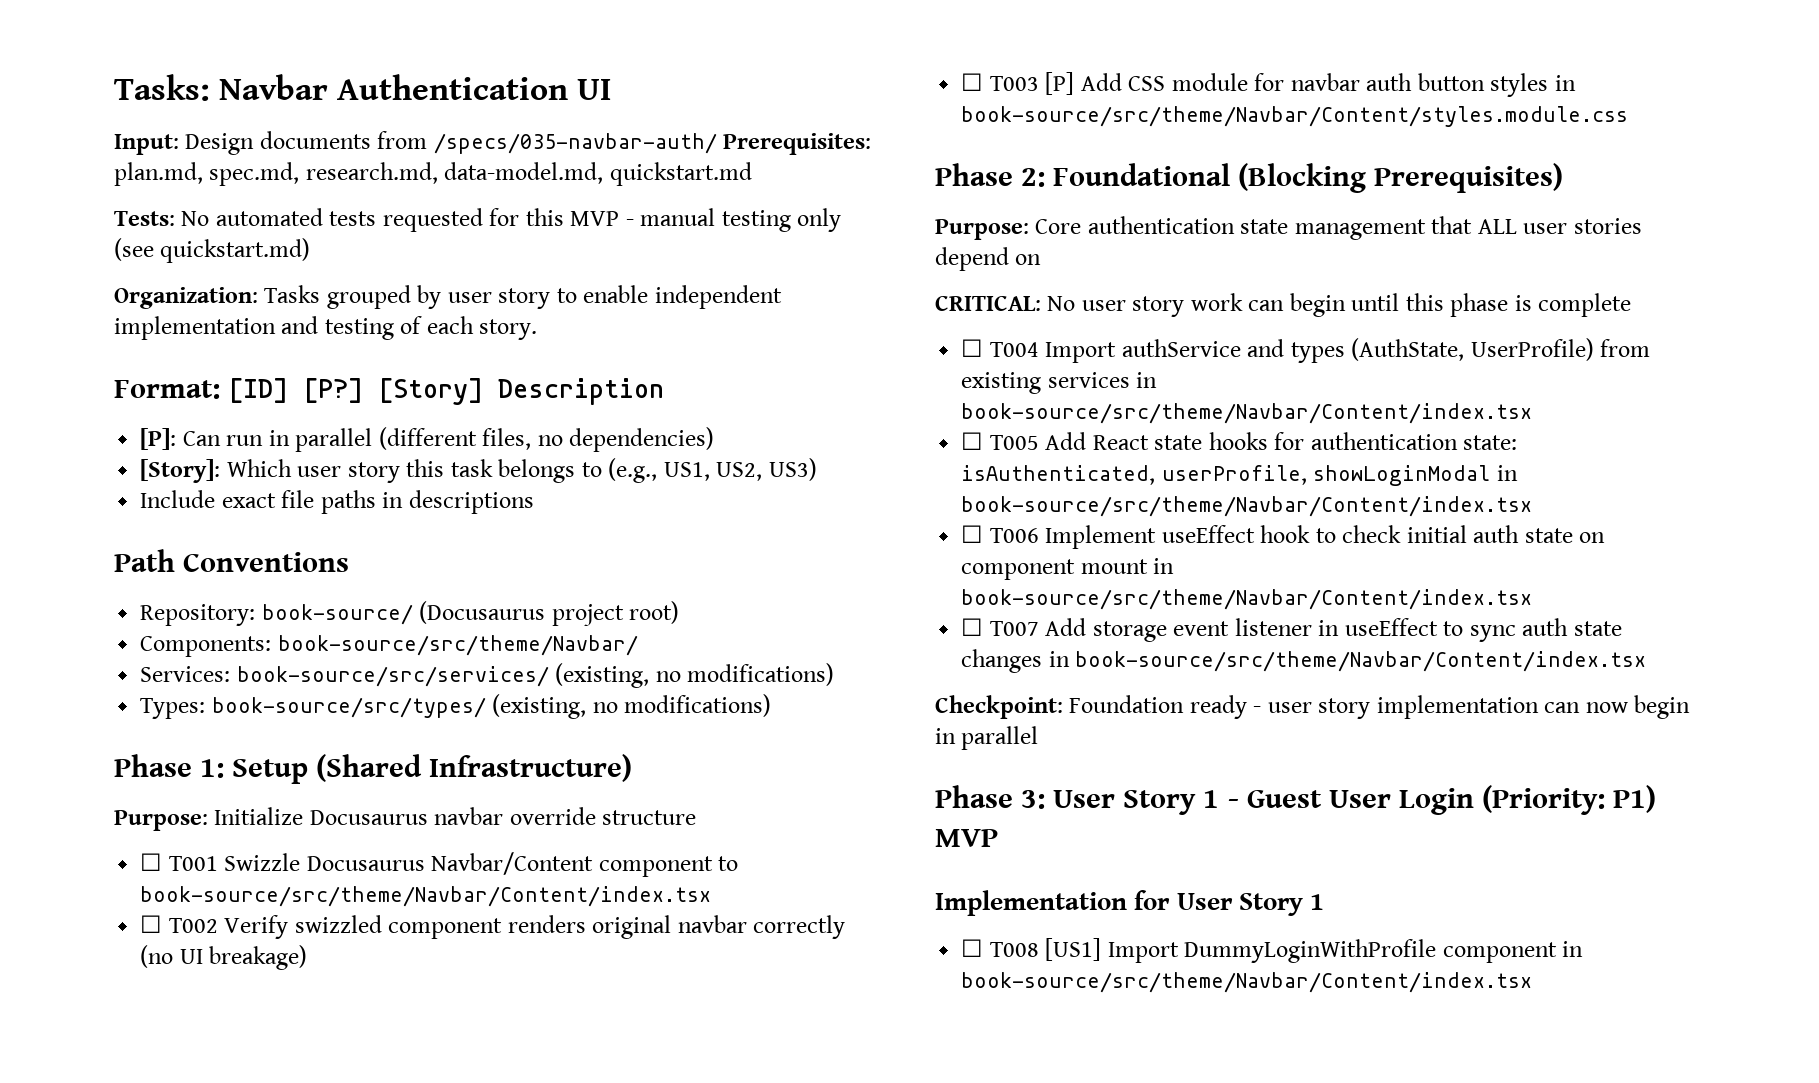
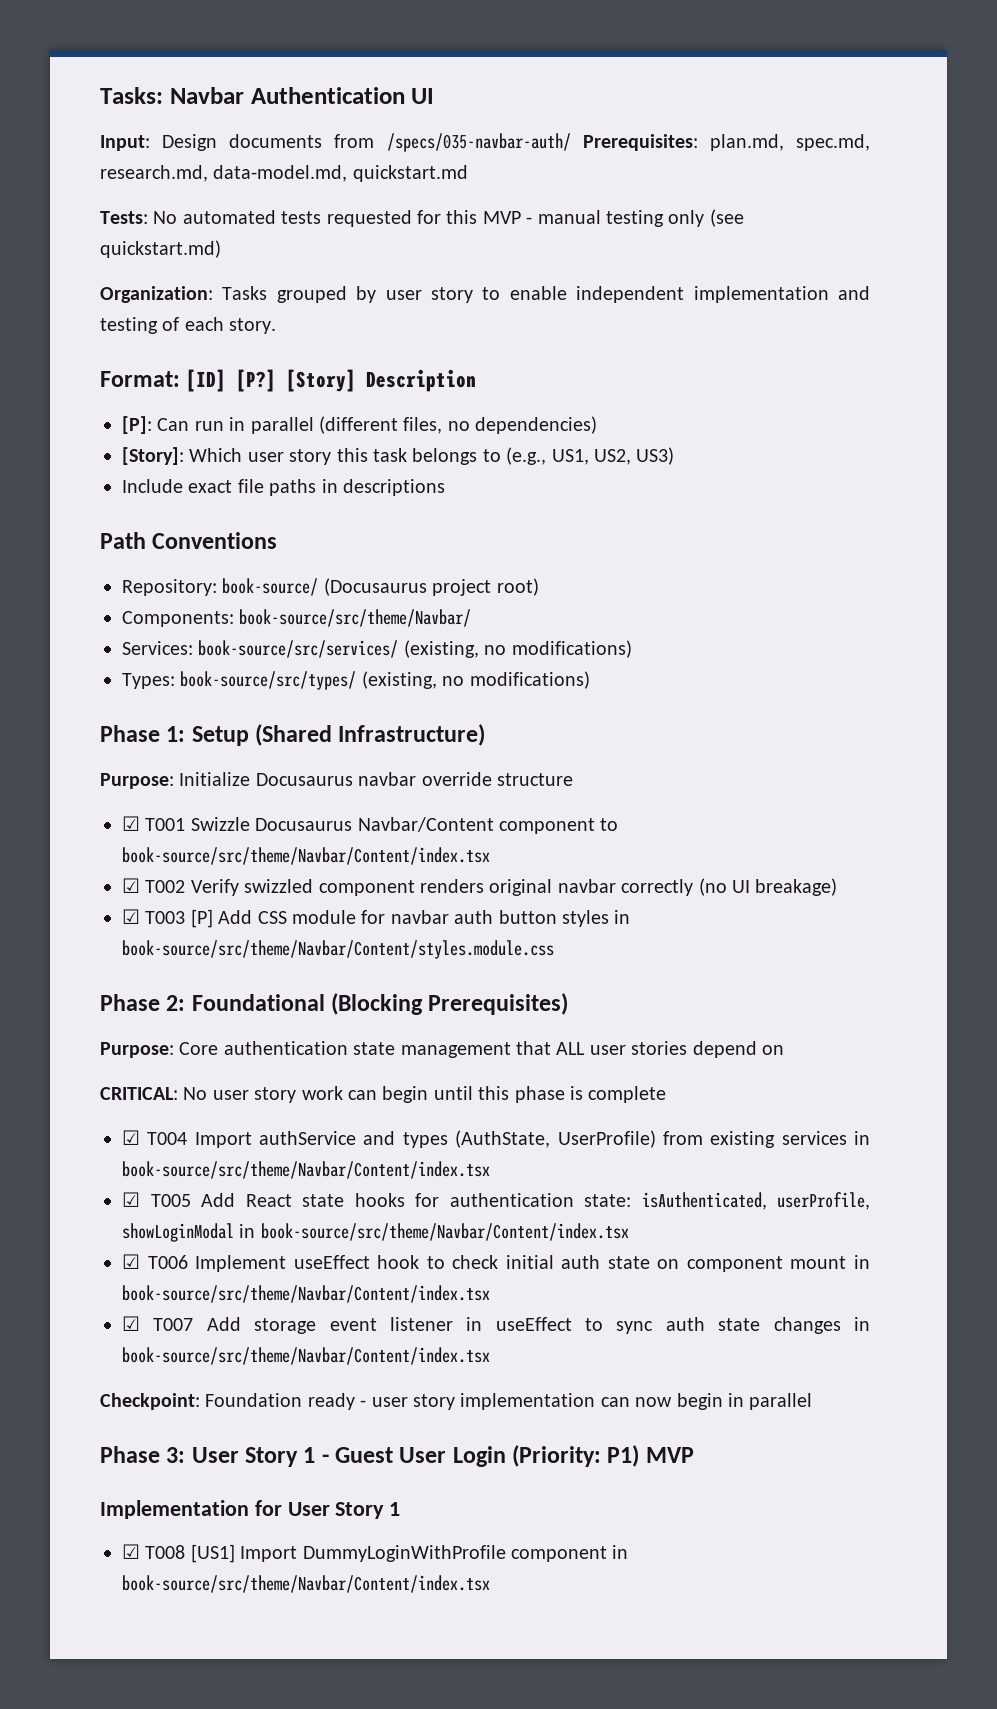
- ☐ T001 Swizzle Docusaurus Navbar/Content component to book-source/src/theme/Navbar/Content/index.tsx
+ ☑ T001 Swizzle Docusaurus Navbar/Content component to book-source/src/theme/Navbar/Content/index.tsx
- ☐ T002 Verify swizzled component renders original navbar correctly (no UI breakage)
+ ☑ T002 Verify swizzled component renders original navbar correctly (no UI breakage)
- ☐ T003 [P] Add CSS module for navbar auth button styles in book-source/src/theme/Navbar/Content/styles.module.css
+ ☑ T003 [P] Add CSS module for navbar auth button styles in book-source/src/theme/Navbar/Content/styles.module.css
- ☐ T004 Import authService and types (AuthState, UserProfile) from existing services in book-source/src/theme/Navbar/Content/index.tsx
+ ☑ T004 Import authService and types (AuthState, UserProfile) from existing services in book-source/src/theme/Navbar/Content/index.tsx
- ☐ T005 Add React state hooks for authentication state: isAuthenticated, userProfile, showLoginModal in book-source/src/theme/Navbar/Content/index.tsx
+ ☑ T005 Add React state hooks for authentication state: isAuthenticated, userProfile, showLoginModal in book-source/src/theme/Navbar/Content/index.tsx
- ☐ T006 Implement useEffect hook to check initial auth state on component mount in book-source/src/theme/Navbar/Content/index.tsx
+ ☑ T006 Implement useEffect hook to check initial auth state on component mount in book-source/src/theme/Navbar/Content/index.tsx
- ☐ T007 Add storage event listener in useEffect to sync auth state changes in book-source/src/theme/Navbar/Content/index.tsx
+ ☑ T007 Add storage event listener in useEffect to sync auth state changes in book-source/src/theme/Navbar/Content/index.tsx
- ☐ T008 [US1] Import DummyLoginWithProfile component in book-source/src/theme/Navbar/Content/index.tsx
+ ☑ T008 [US1] Import DummyLoginWithProfile component in book-source/src/theme/Navbar/Content/index.tsx

